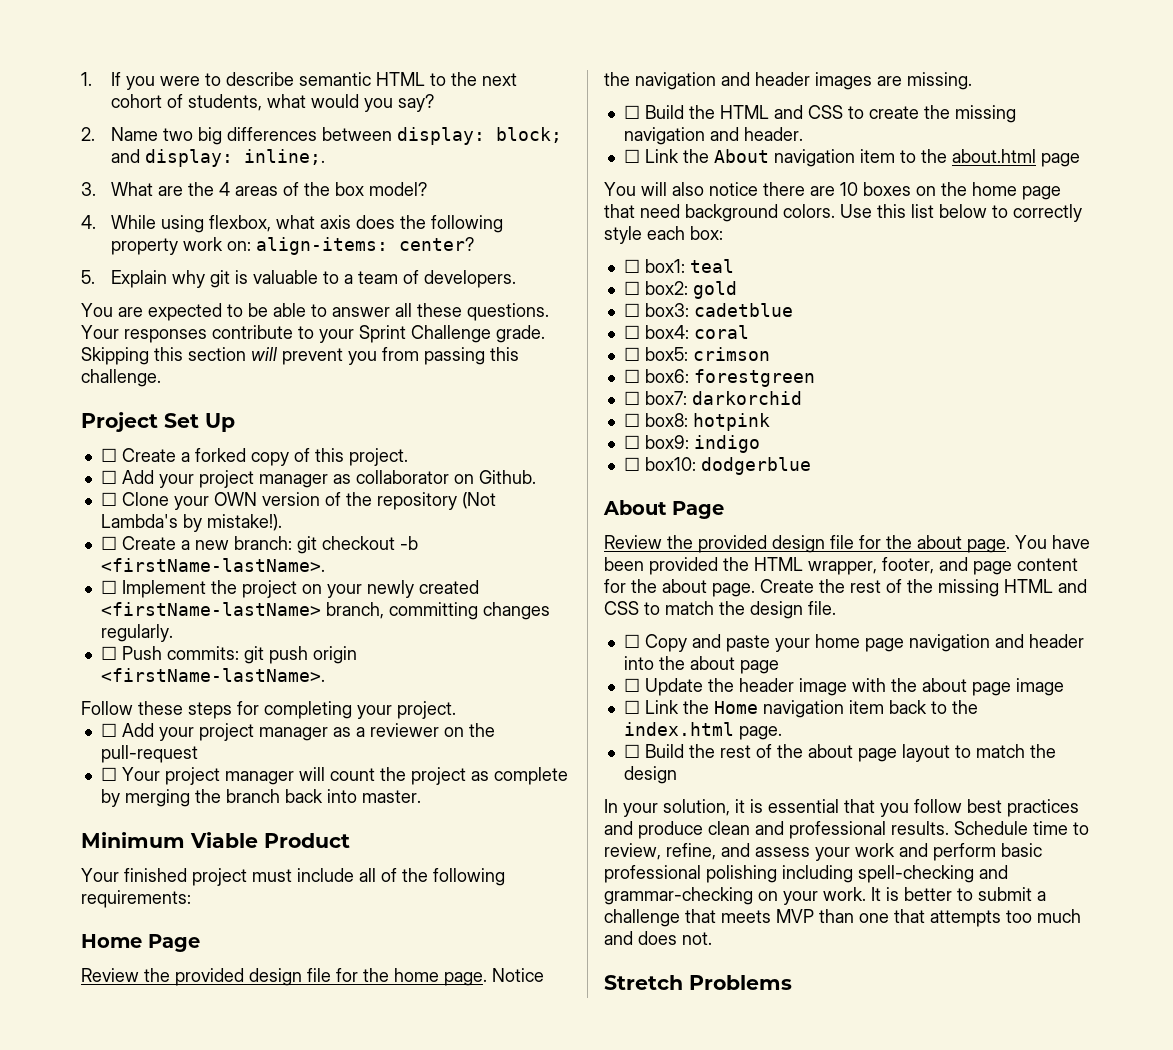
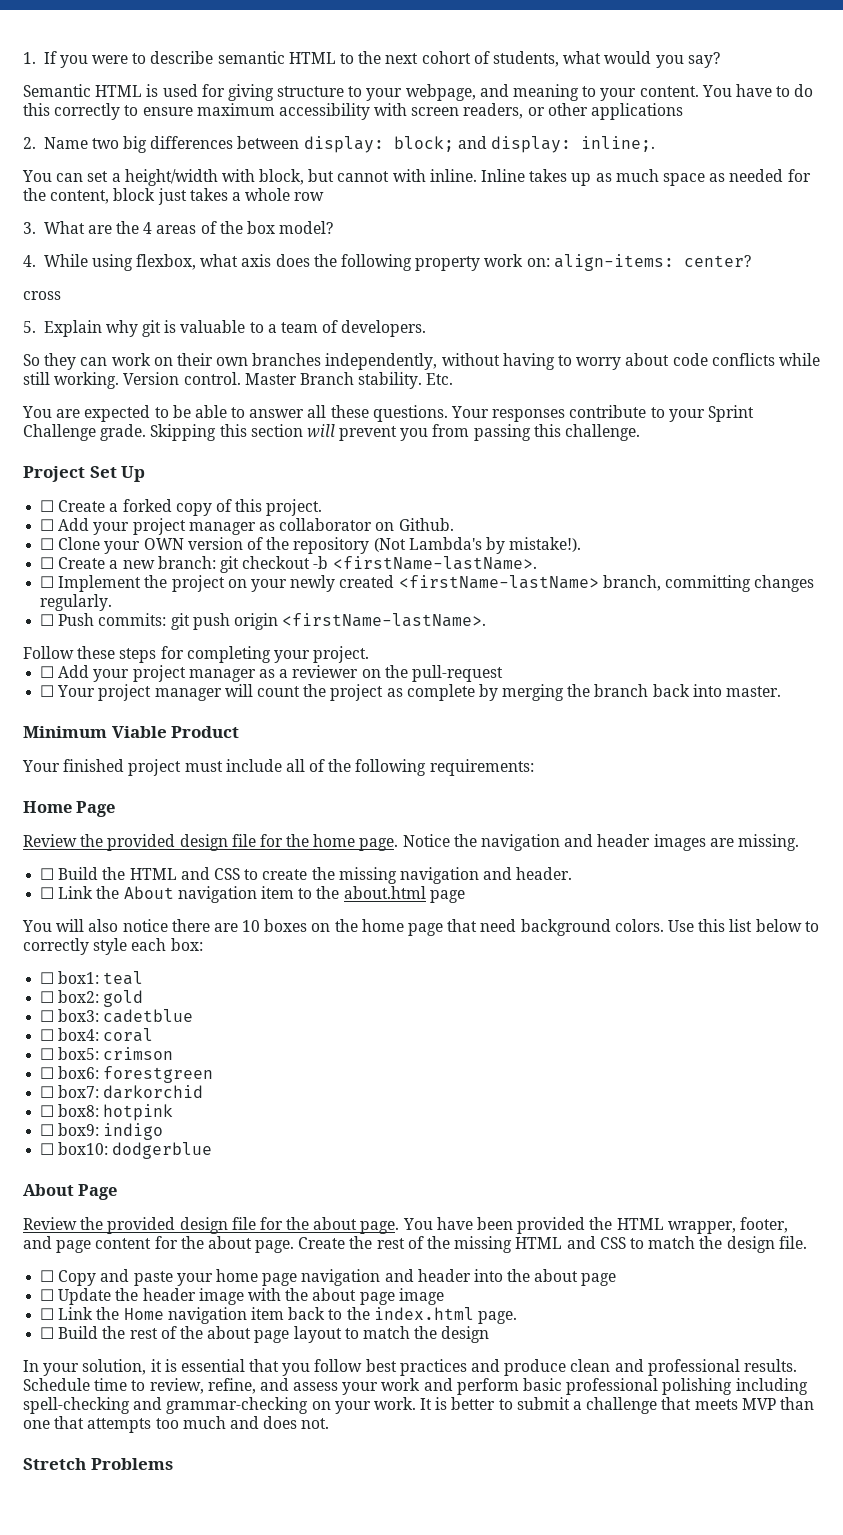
+ Semantic HTML is used for giving structure to your webpage, and meaning to your content. You have to do this correctly to ensure maximum accessibility with screen readers, or other applications
+ You can set a height/width with block, but cannot with inline. Inline takes up as much space as needed for the content, block just takes a whole row
+ cross
+ So they can work on their own branches independently, without having to worry about code conflicts while still working. Version control. Master Branch stability. Etc.

